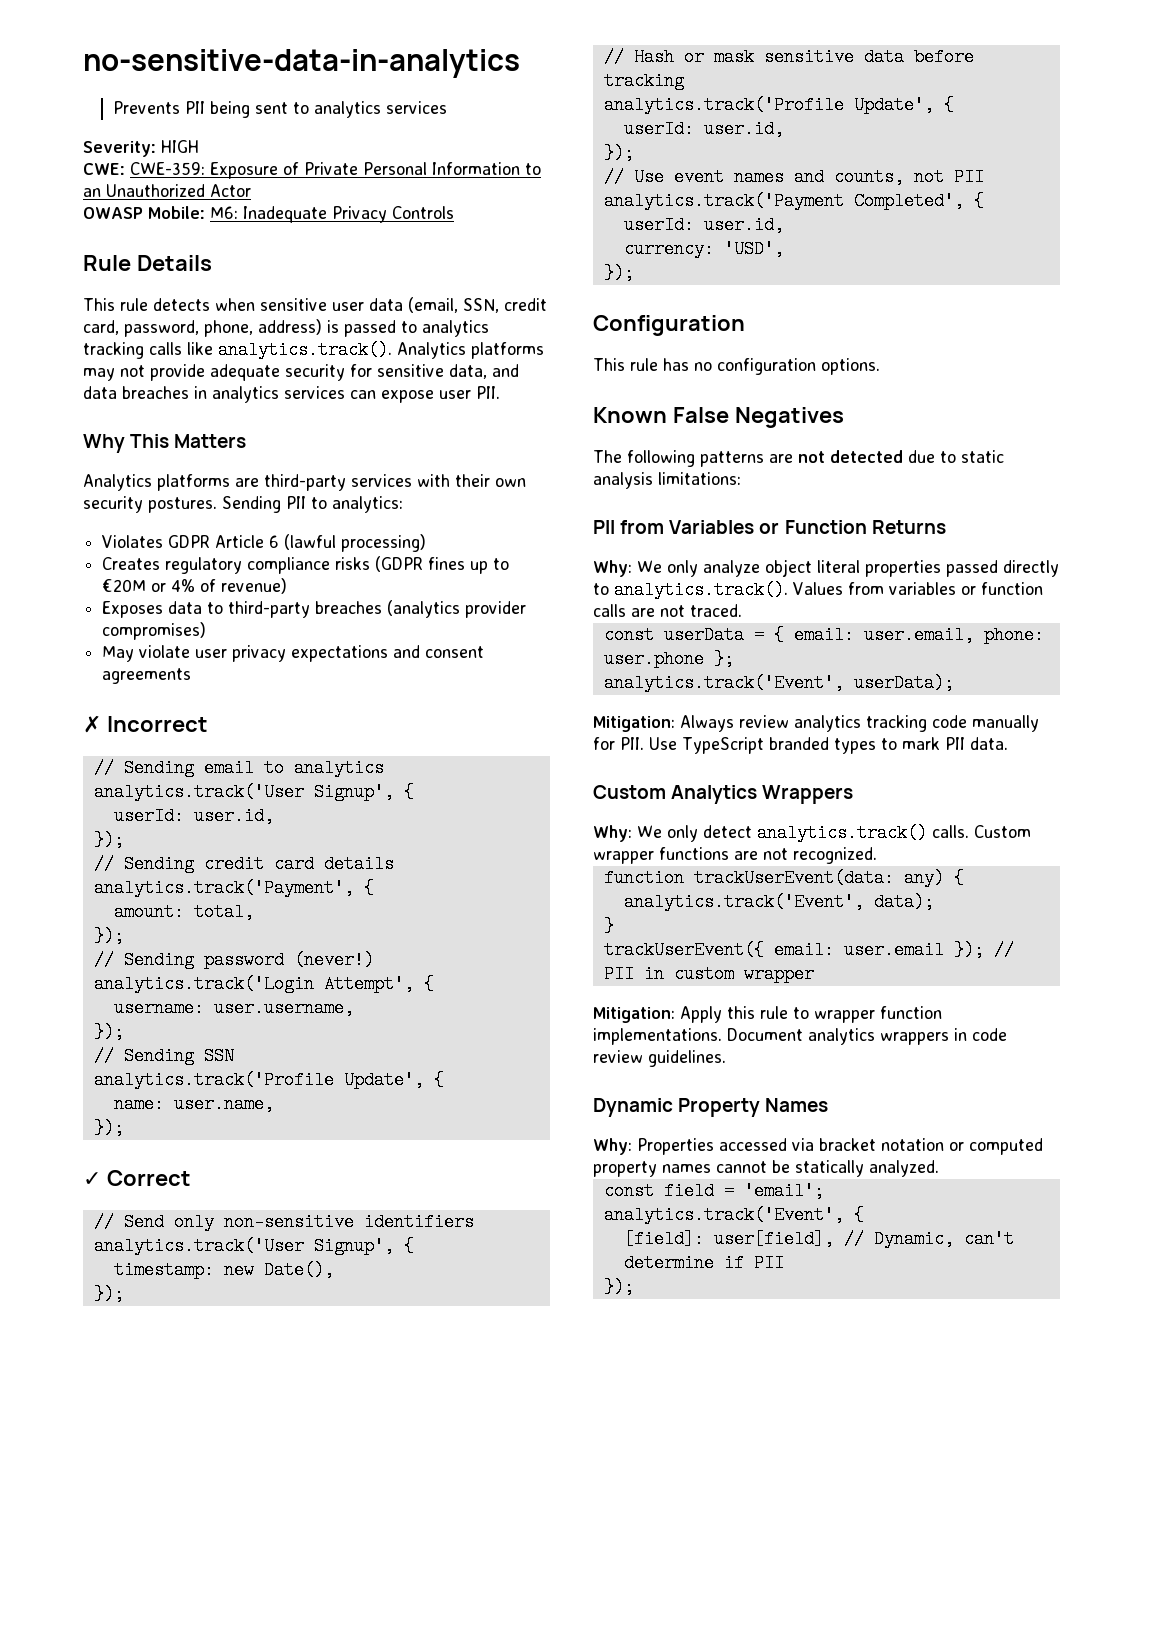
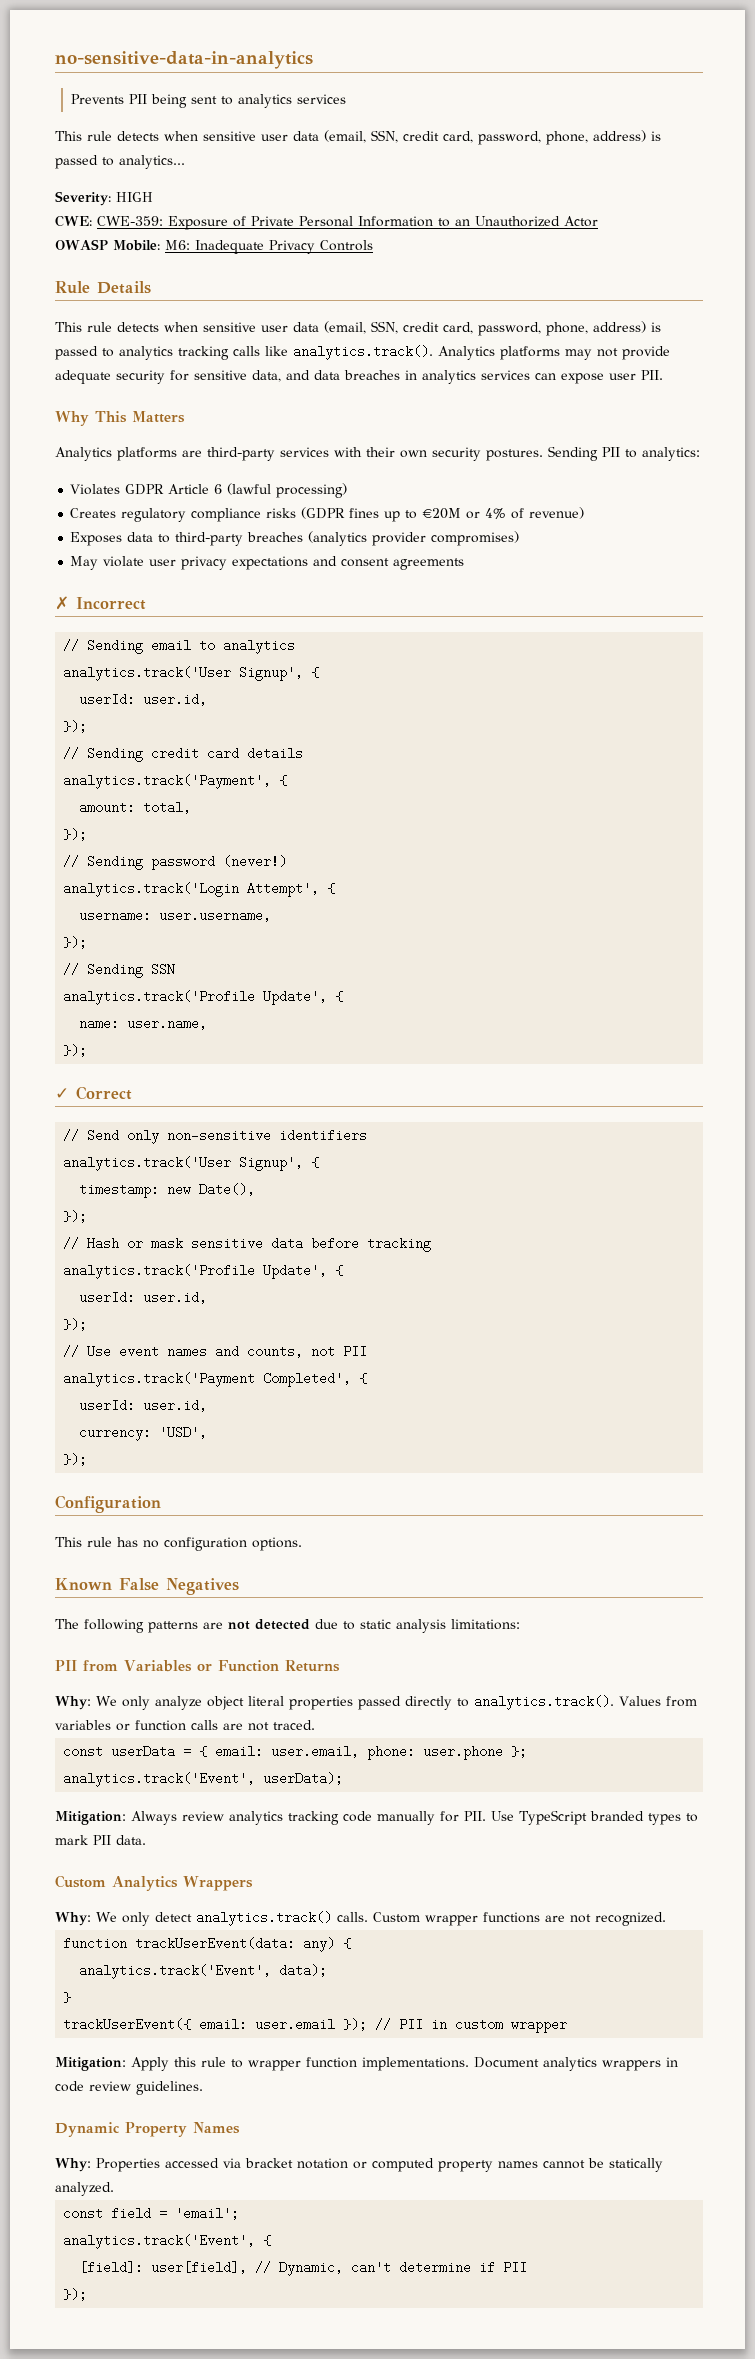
+ This rule detects when sensitive user data (email, SSN, credit card, password, phone, address) is passed to analytics...

